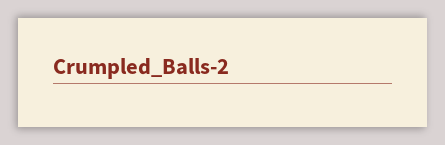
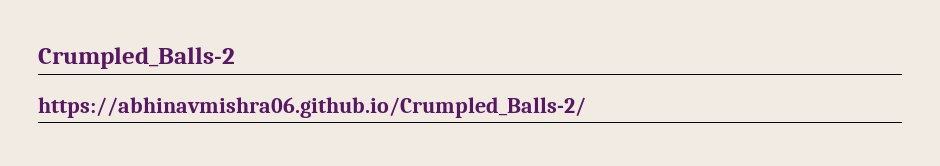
+ https://abhinavmishra06.github.io/Crumpled_Balls-2/

